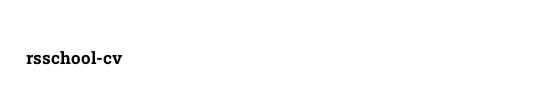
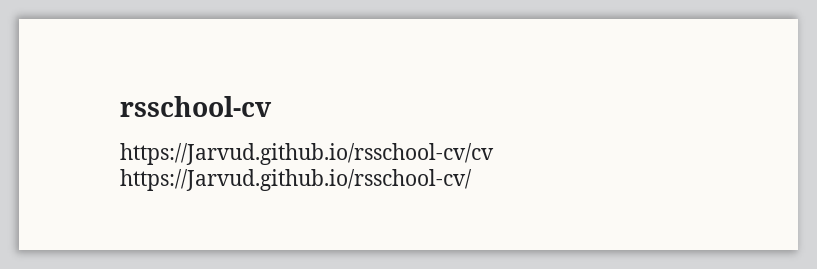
+ https://Jarvud.github.io/rsschool-cv/cv https://Jarvud.github.io/rsschool-cv/

